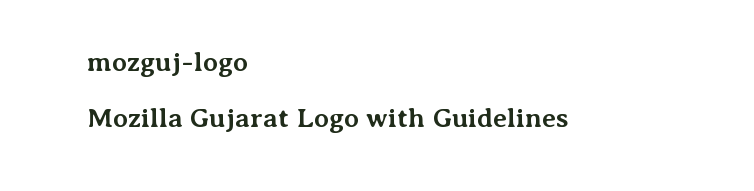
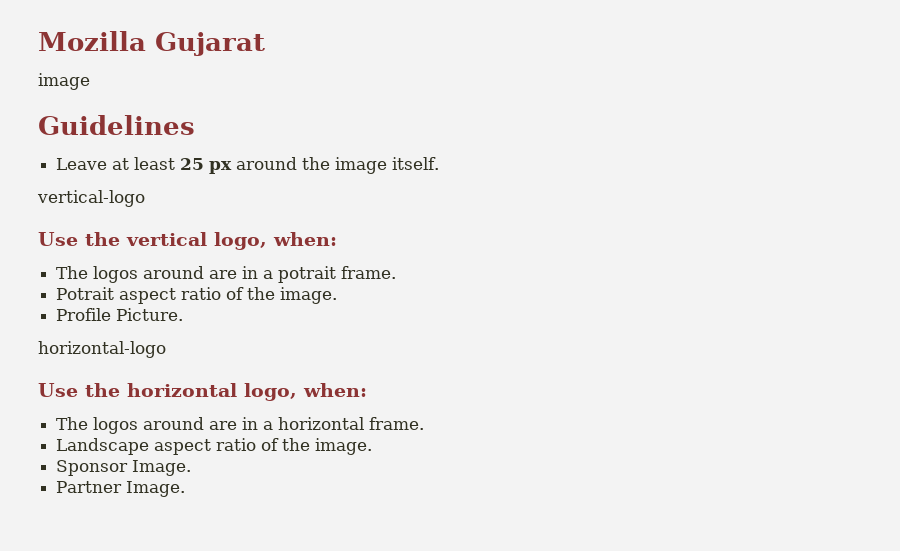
- mozguj-logo
- Mozilla Gujarat Logo with Guidelines
+ Mozilla Gujarat
+ image
+ Guidelines
+ Leave at least 25 px around the image itself.
+ vertical-logo
+ Use the vertical logo, when:
+ The logos around are in a potrait frame.
+ Potrait aspect ratio of the image.
+ Profile Picture.
+ horizontal-logo
+ Use the horizontal logo, when:
+ The logos around are in a horizontal frame.
+ Landscape aspect ratio of the image.
+ Sponsor Image.
+ Partner Image.

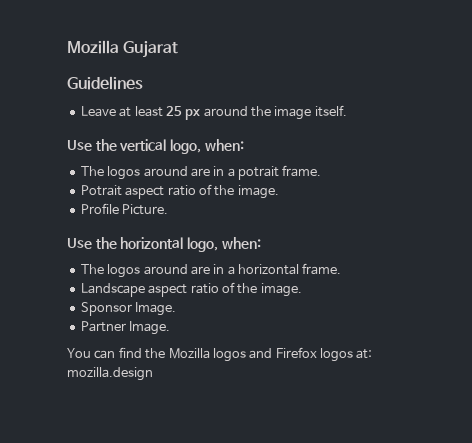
  Mozilla Gujarat
- image
- vertical-logo
- horizontal-logo
+ You can find the Mozilla logos and Firefox logos at: mozilla.design

